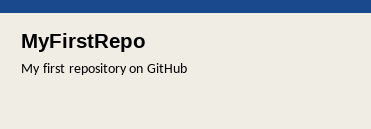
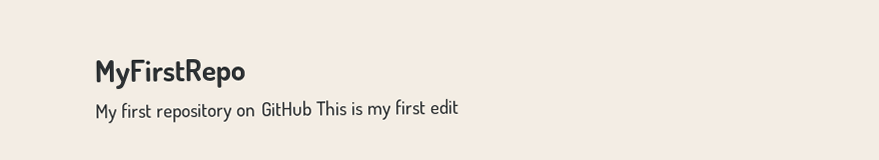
- My first repository on GitHub
+ My first repository on GitHub This is my first edit

